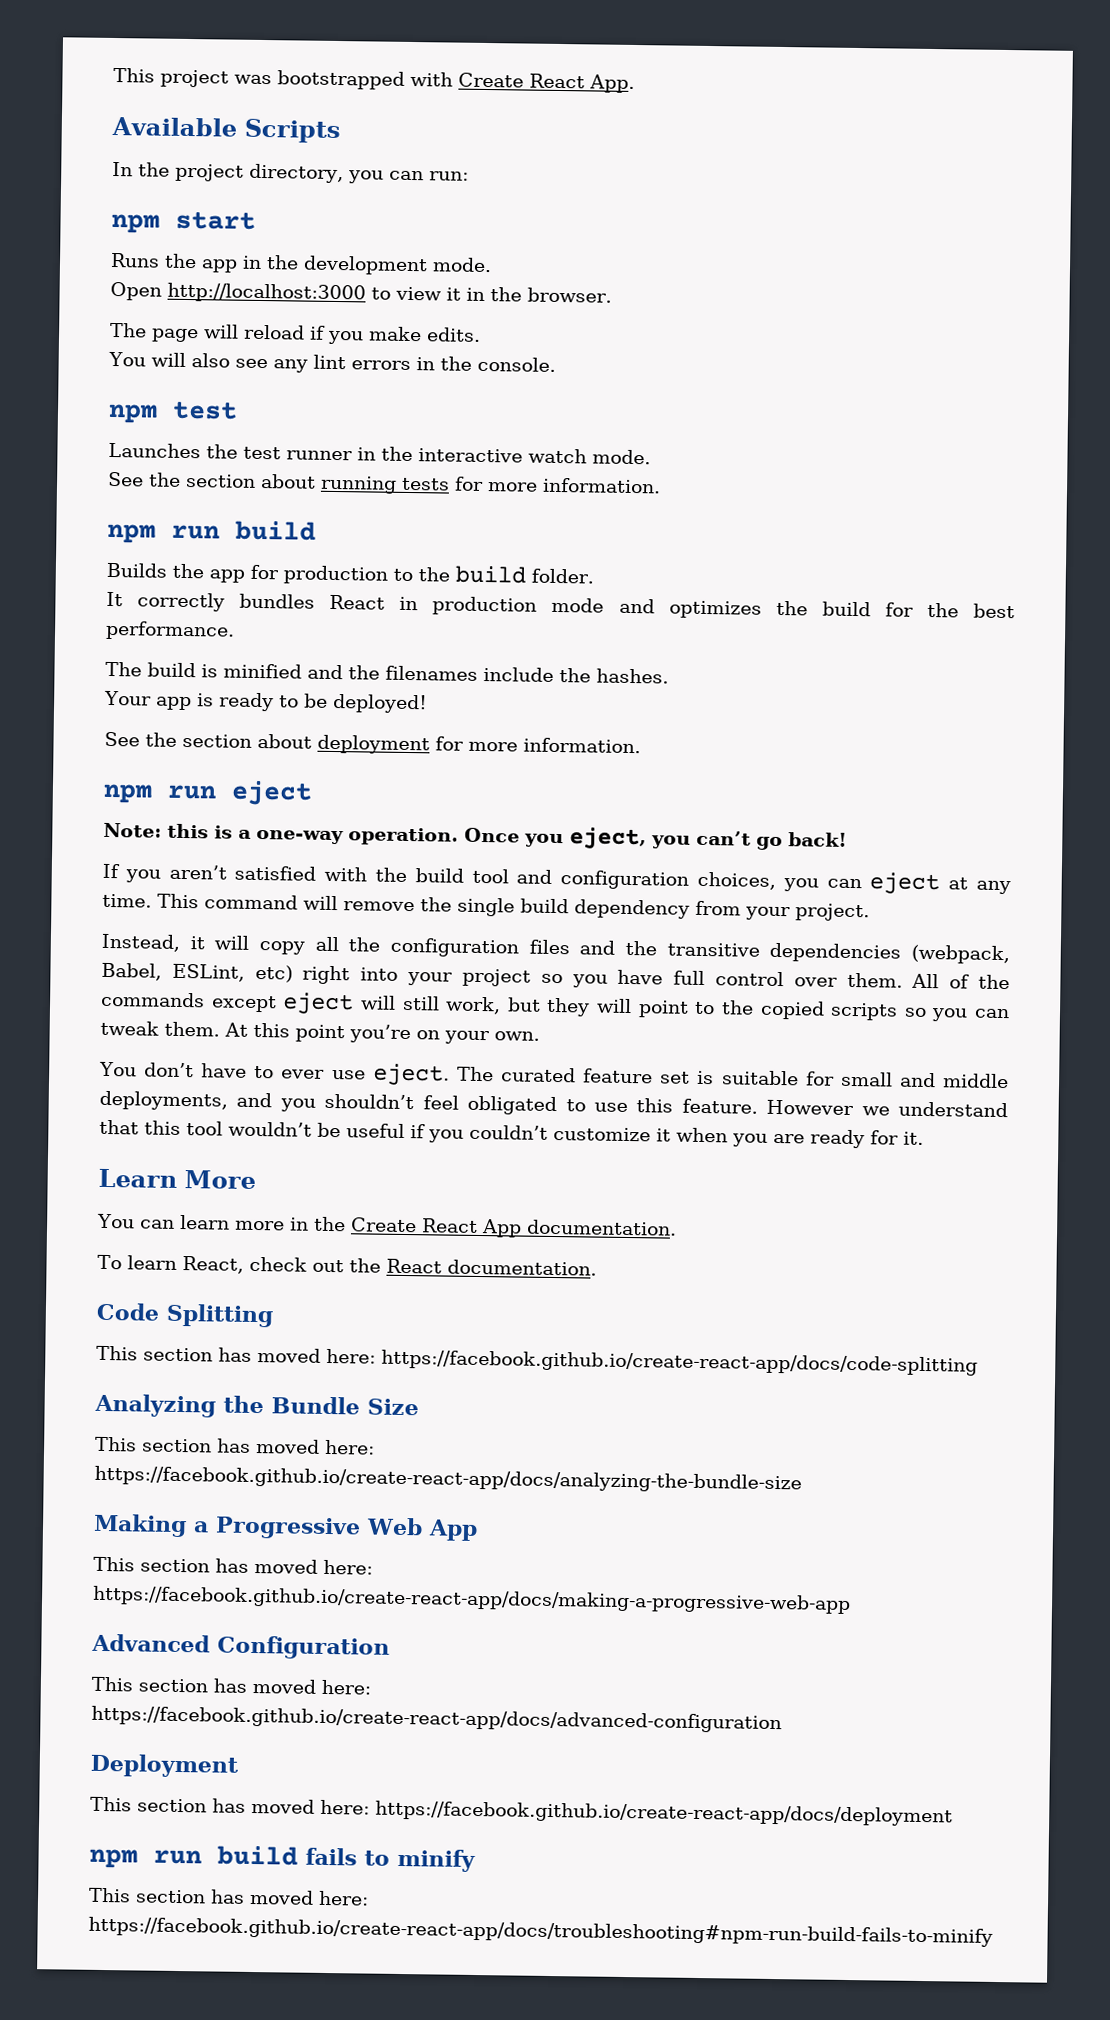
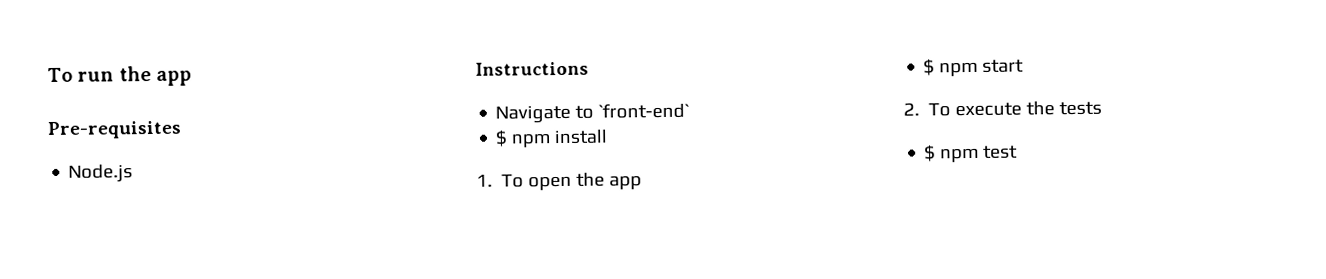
- This project was bootstrapped with Create React App.
- Available Scripts
- In the project directory, you can run:
- npm start
- Runs the app in the development mode.
- Open http://localhost:3000 to view it in the browser.
- The page will reload if you make edits.
- You will also see any lint errors in the console.
- npm test
- Launches the test runner in the interactive watch mode.
- See the section about running tests for more information.
- npm run build
- Builds the app for production to the build folder.
- It correctly bundles React in production mode and optimizes the build for the best performance.
- The build is minified and the filenames include the hashes.
- Your app is ready to be deployed!
- See the section about deployment for more information.
- npm run eject
- Note: this is a one-way operation. Once you eject, you can’t go back!
- If you aren’t satisfied with the build tool and configuration choices, you can eject at any time. This command will remove the single build dependency from your project.
- Instead, it will copy all the configuration files and the transitive dependencies (webpack, Babel, ESLint, etc) right into your project so you have full control over them. All of the commands except eject will still work, but they will point to the copied scripts so you can tweak them. At this point you’re on your own.
- You don’t have to ever use eject. The curated feature set is suitable for small and middle deployments, and you shouldn’t feel obligated to use this feature. However we understand that this tool wouldn’t be useful if you couldn’t customize it when you are ready for it.
- Learn More
- You can learn more in the Create React App documentation.
- To learn React, check out the React documentation.
- Code Splitting
- This section has moved here: https://facebook.github.io/create-react-app/docs/code-splitting
- Analyzing the Bundle Size
- This section has moved here: https://facebook.github.io/create-react-app/docs/analyzing-the-bundle-size
- Making a Progressive Web App
- This section has moved here: https://facebook.github.io/create-react-app/docs/making-a-progressive-web-app
- Advanced Configuration
- This section has moved here: https://facebook.github.io/create-react-app/docs/advanced-configuration
- Deployment
- This section has moved here: https://facebook.github.io/create-react-app/docs/deployment
- npm run build fails to minify
- This section has moved here: https://facebook.github.io/create-react-app/docs/troubleshooting#npm-run-build-fails-to-minify
+ To run the app
+ Pre-requisites
+ Node.js
+ Instructions
+ Navigate to `front-end`
+ $ npm install
+ 1. To open the app
+ $ npm start
+ 2. To execute the tests
+ $ npm test

